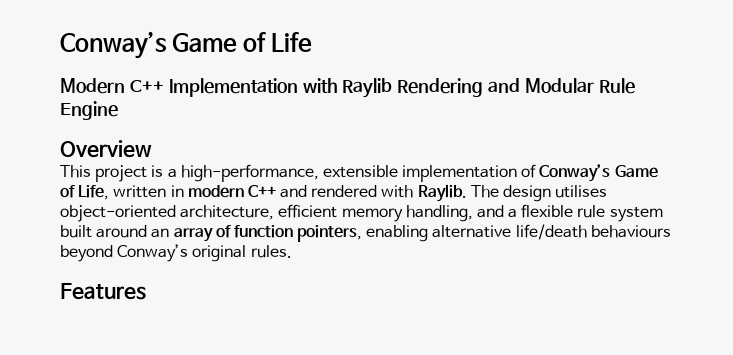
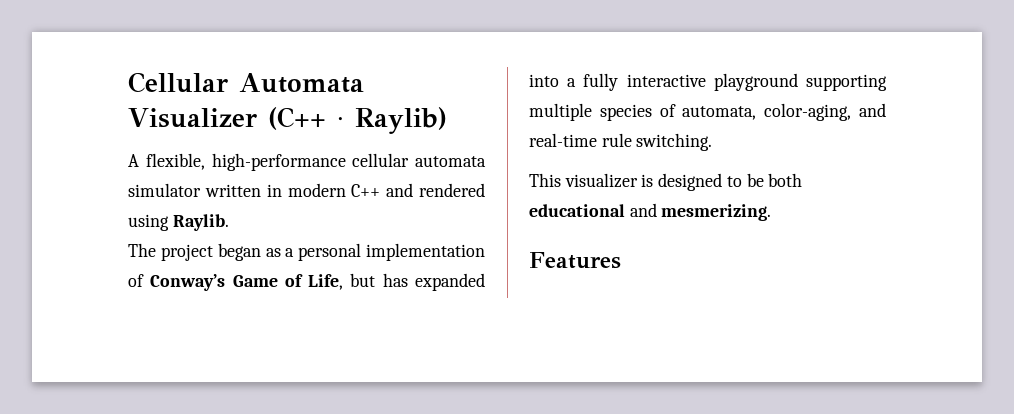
- Conway’s Game of Life
- Modern C++ Implementation with Raylib Rendering and Modular Rule Engine
- Overview
- This project is a high-performance, extensible implementation of Conway’s Game of Life, written in modern C++ and rendered with Raylib. The design utilises object-oriented architecture, efficient memory handling, and a flexible rule system built around an array of function pointers, enabling alternative life/death behaviours beyond Conway’s original rules.
+ Cellular Automata Visualizer (C++ · Raylib)
+ A flexible, high-performance cellular automata simulator written in modern C++ and rendered using Raylib.
+ The project began as a personal implementation of Conway’s Game of Life, but has expanded into a fully interactive playground supporting multiple species of automata, color-aging, and real-time rule switching.
+ This visualizer is designed to be both educational and mesmerizing.

